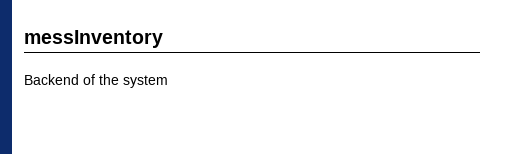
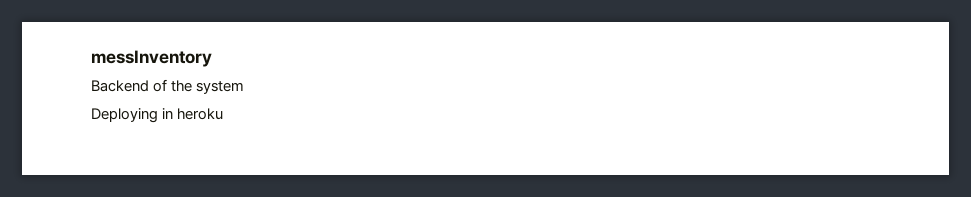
+ Deploying in heroku

